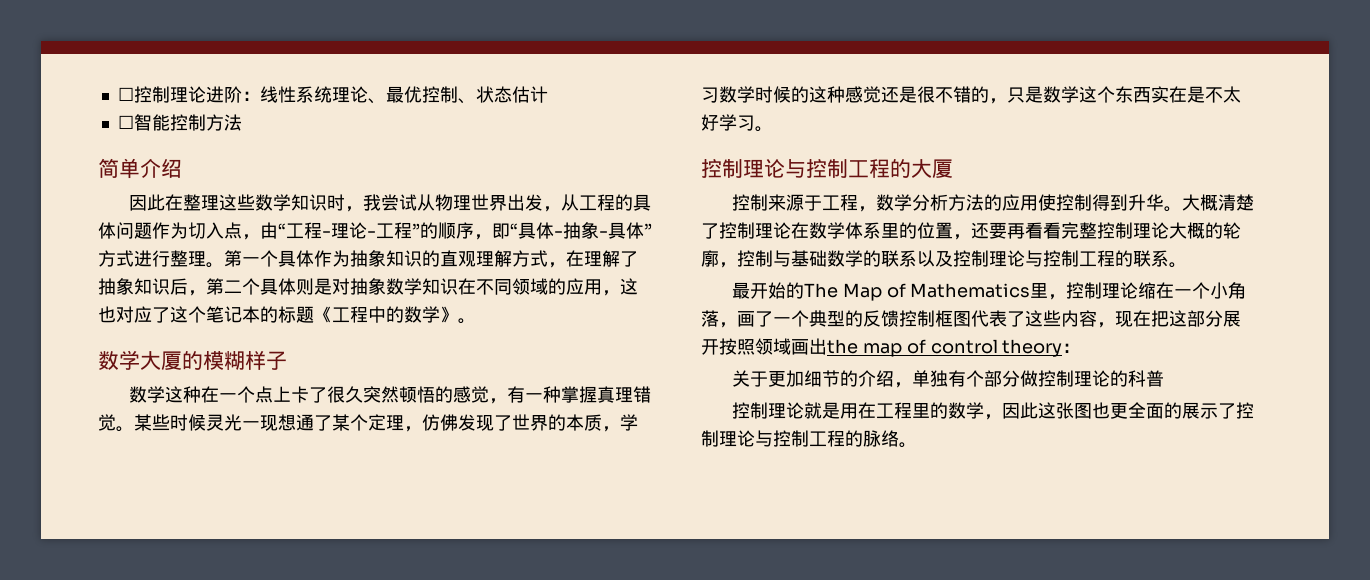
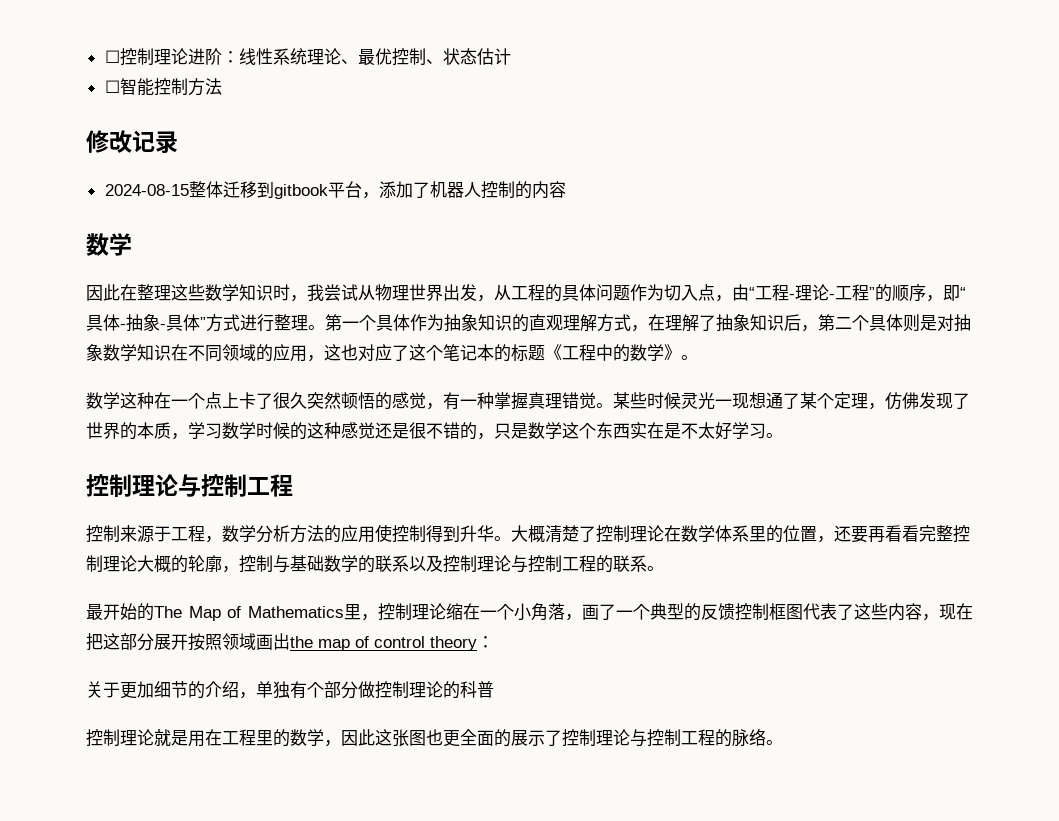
- 简单介绍
+ 修改记录
+ 2024-08-15整体迁移到gitbook平台，添加了机器人控制的内容
+ 数学
- 数学大厦的模糊样子
  某些时候灵光一现想通了某个定理，仿佛发现了世界的本质，学习数学时候的这种感觉还是很不错的，只是数学这个东西实在是不太好学习。
- 控制理论与控制工程的大厦
+ 控制理论与控制工程

